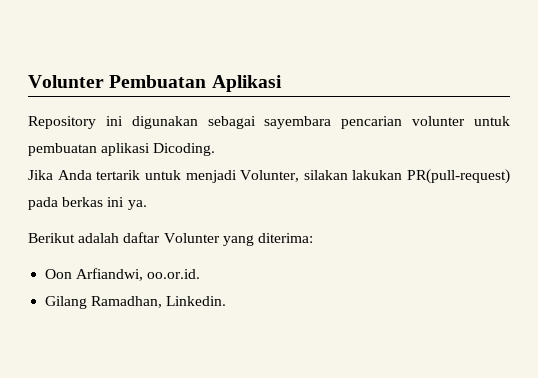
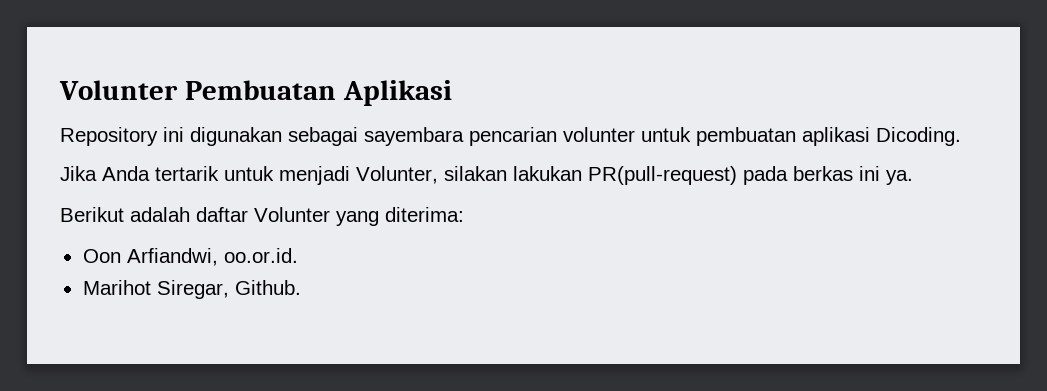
- Gilang Ramadhan, Linkedin.
+ Marihot Siregar, Github.

